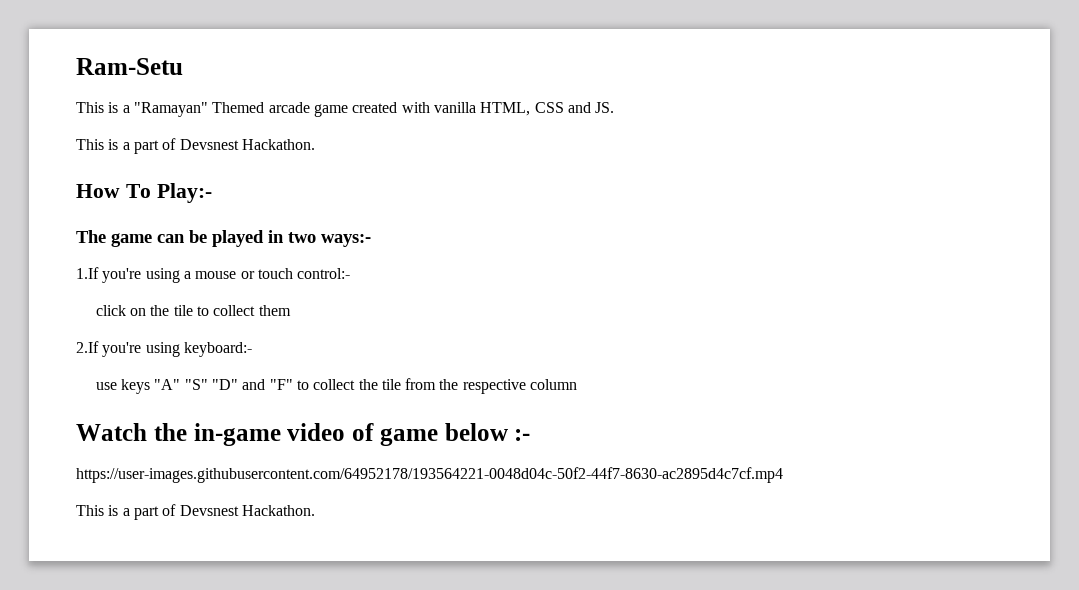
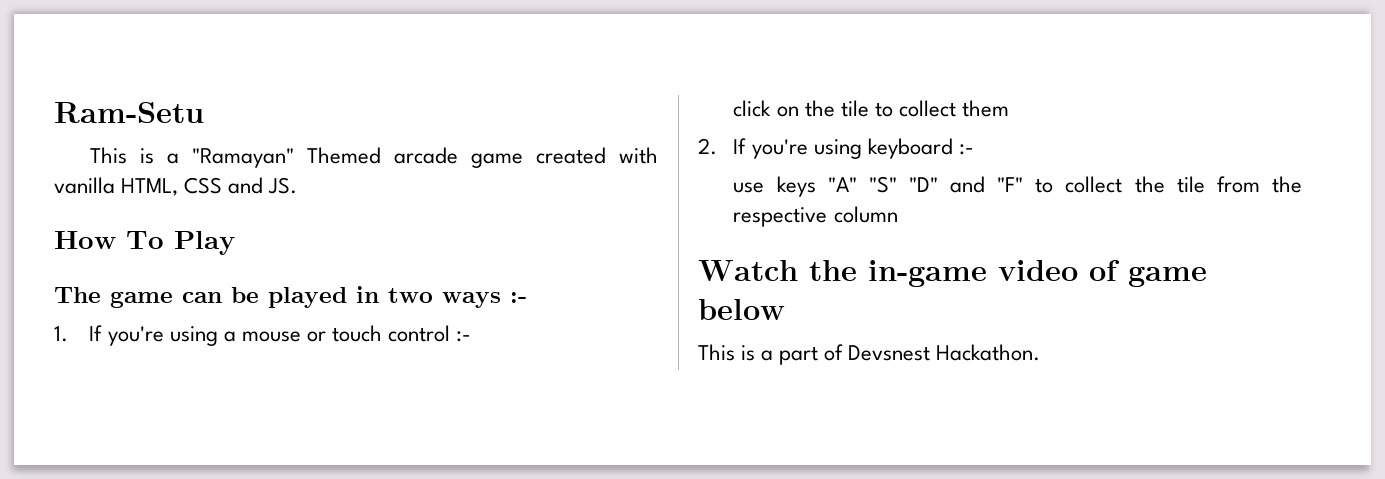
  This is a "Ramayan" Themed arcade game created with vanilla HTML, CSS and JS.
- This is a part of Devsnest Hackathon.
- How To Play:-
+ How To Play
- The game can be played in two ways:-
- 1.If you're using a mouse or touch control:-
+ The game can be played in two ways :-
+ 1. If you're using a mouse or touch control :-
- 2.If you're using keyboard:-
+ 2. If you're using keyboard :-
- Watch the in-game video of game below :-
- https://user-images.githubusercontent.com/64952178/193564221-0048d04c-50f2-44f7-8630-ac2895d4c7cf.mp4
+ Watch the in-game video of game below

